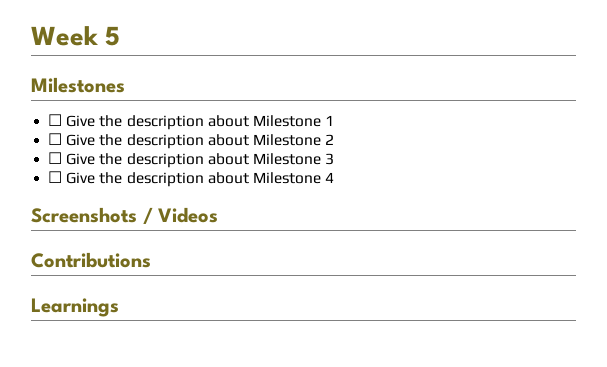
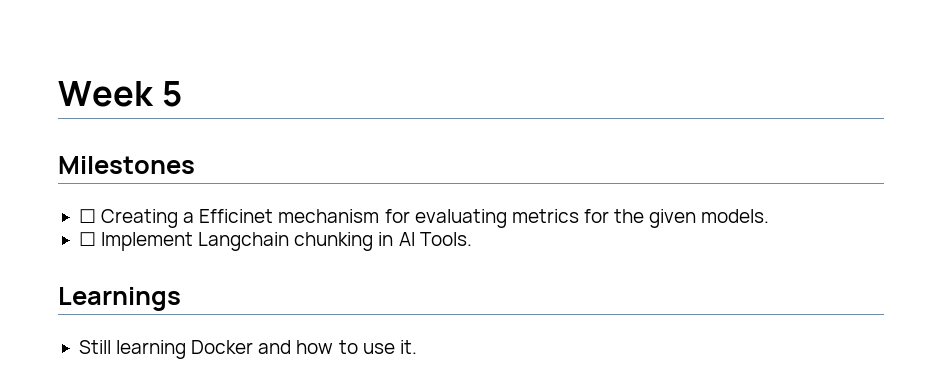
- ☐ Give the description about Milestone 1
- ☐ Give the description about Milestone 2
- ☐ Give the description about Milestone 3
- ☐ Give the description about Milestone 4
- Screenshots / Videos
- Contributions
+ ☐ Creating a Efficinet mechanism for evaluating metrics for the given models.
+ ☐ Implement Langchain chunking in AI Tools.
  Learnings
+ Still learning Docker and how to use it.

